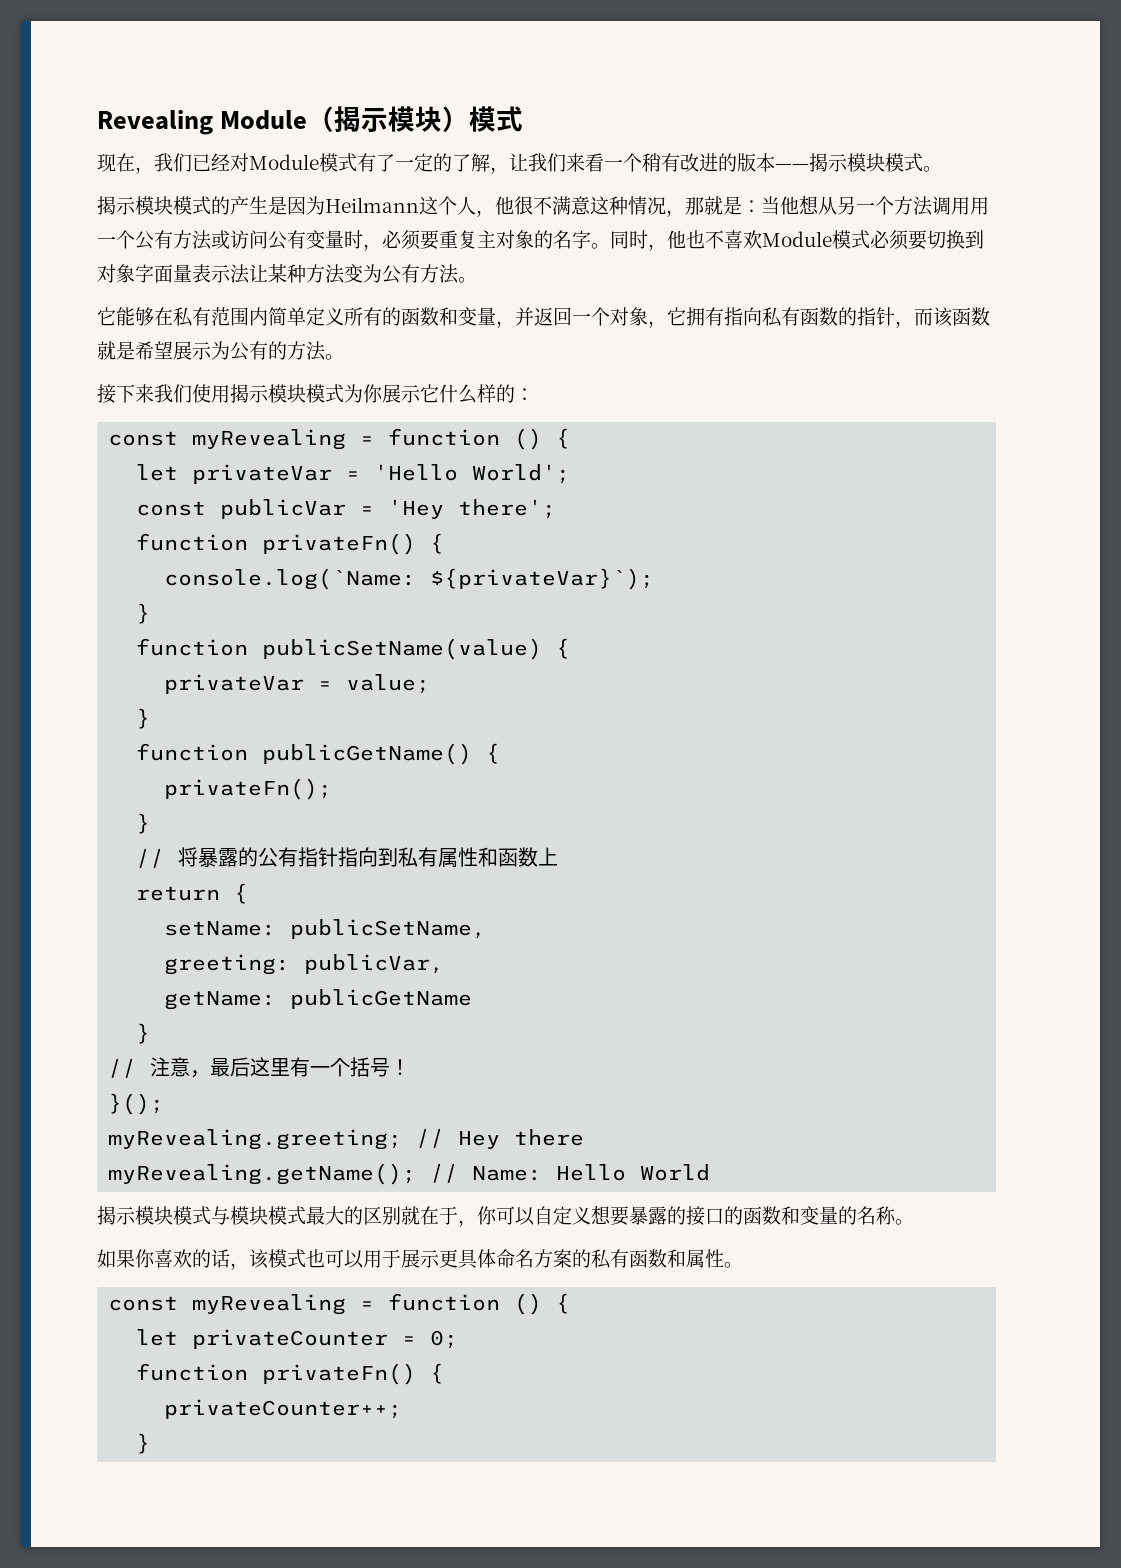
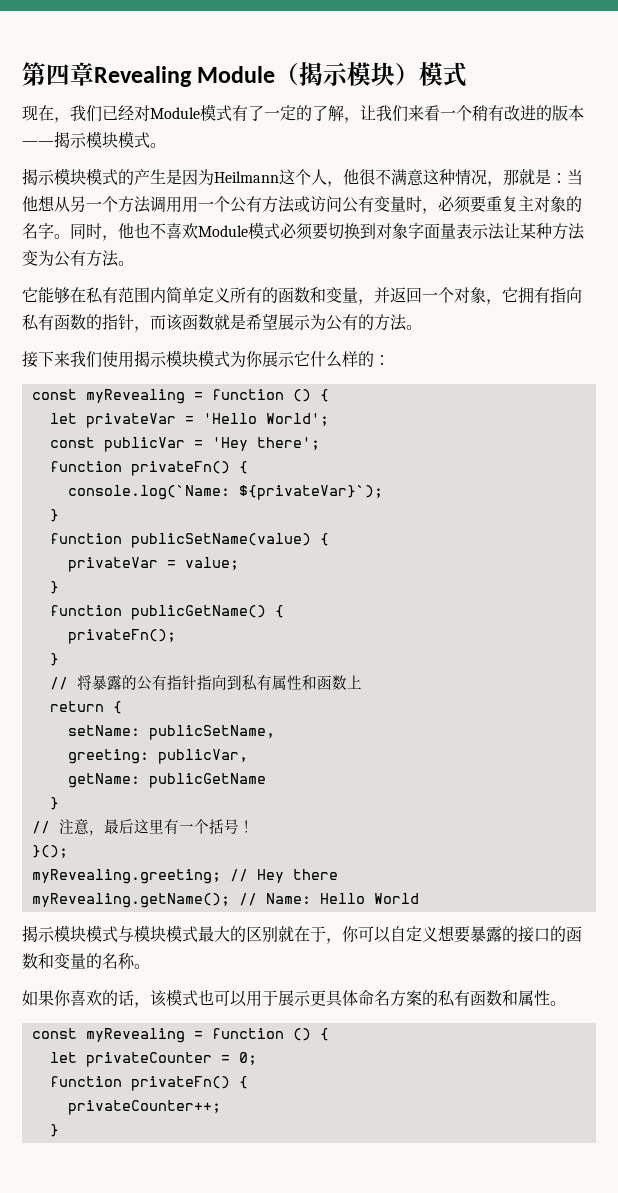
- Revealing Module（揭示模块）模式
+ 第四章Revealing Module（揭示模块）模式

